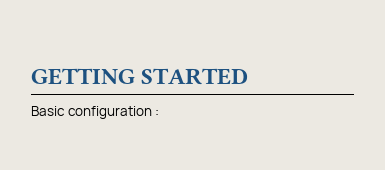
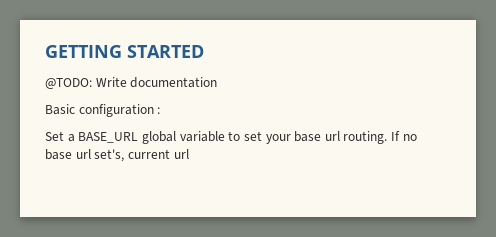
+ @TODO: Write documentation
+ Set a BASE_URL global variable to set your base url routing. If no base url set's, current url

